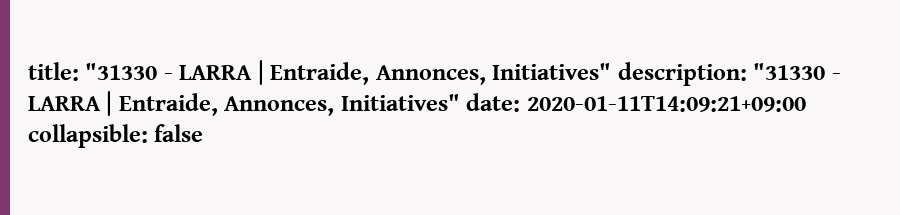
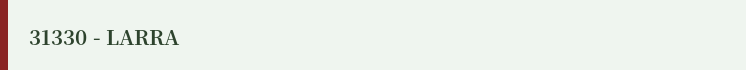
- title: "31330 - LARRA | Entraide, Annonces, Initiatives" description: "31330 - LARRA | Entraide, Annonces, Initiatives" date: 2020-01-11T14:09:21+09:00 collapsible: false
+ 31330 - LARRA

